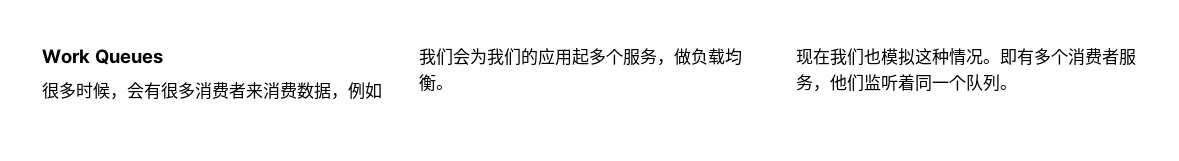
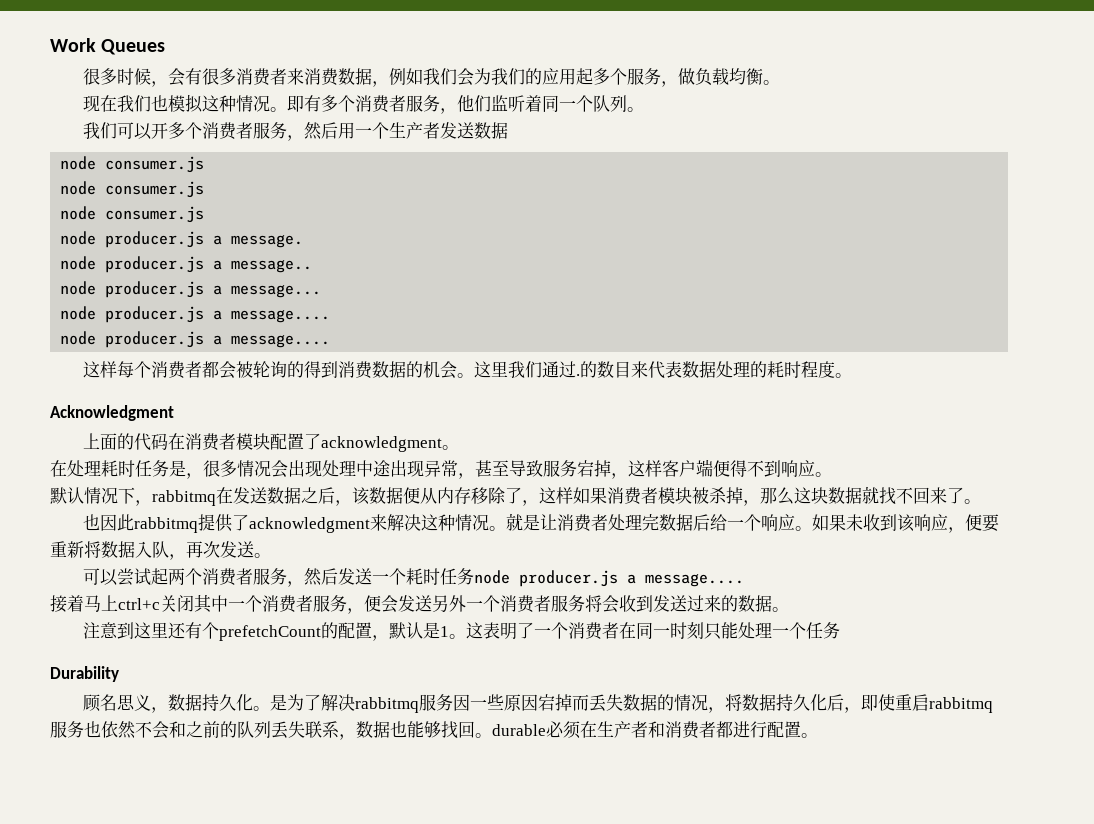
+ 我们可以开多个消费者服务，然后用一个生产者发送数据
+ node consumer.js
+ node consumer.js
+ node consumer.js
+ node producer.js a message.
+ node producer.js a message..
+ node producer.js a message...
+ node producer.js a message....
+ node producer.js a message....
+ 这样每个消费者都会被轮询的得到消费数据的机会。这里我们通过.的数目来代表数据处理的耗时程度。
+ Acknowledgment
+ 上面的代码在消费者模块配置了acknowledgment。
+ 在处理耗时任务是，很多情况会出现处理中途出现异常，甚至导致服务宕掉，这样客户端便得不到响应。
+ 默认情况下，rabbitmq在发送数据之后，该数据便从内存移除了，这样如果消费者模块被杀掉，那么这块数据就找不回来了。
+ 也因此rabbitmq提供了acknowledgment来解决这种情况。就是让消费者处理完数据后给一个响应。如果未收到该响应，便要重新将数据入队，再次发送。
+ 可以尝试起两个消费者服务，然后发送一个耗时任务node producer.js a message....
+ 接着马上ctrl+c关闭其中一个消费者服务，便会发送另外一个消费者服务将会收到发送过来的数据。
+ 注意到这里还有个prefetchCount的配置，默认是1。这表明了一个消费者在同一时刻只能处理一个任务
+ Durability
+ 顾名思义，数据持久化。是为了解决rabbitmq服务因一些原因宕掉而丢失数据的情况，将数据持久化后，即使重启rabbitmq服务也依然不会和之前的队列丢失联系，数据也能够找回。durable必须在生产者和消费者都进行配置。

